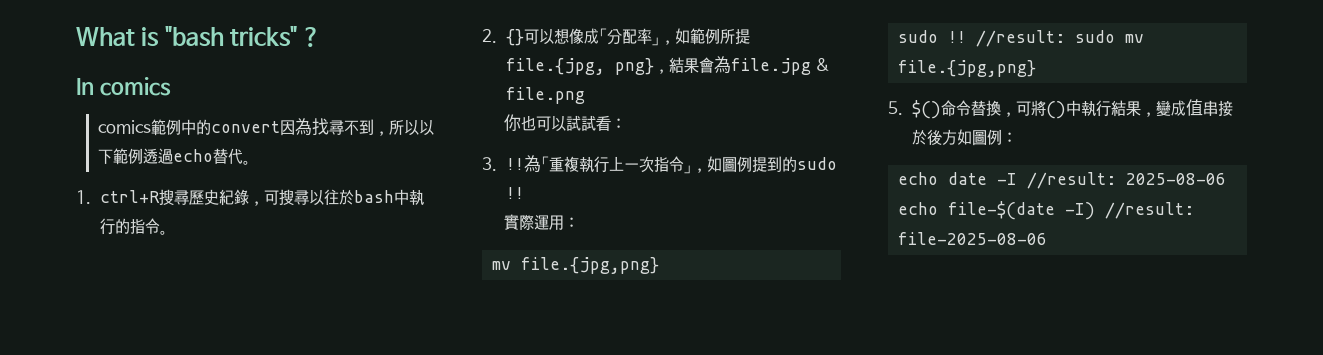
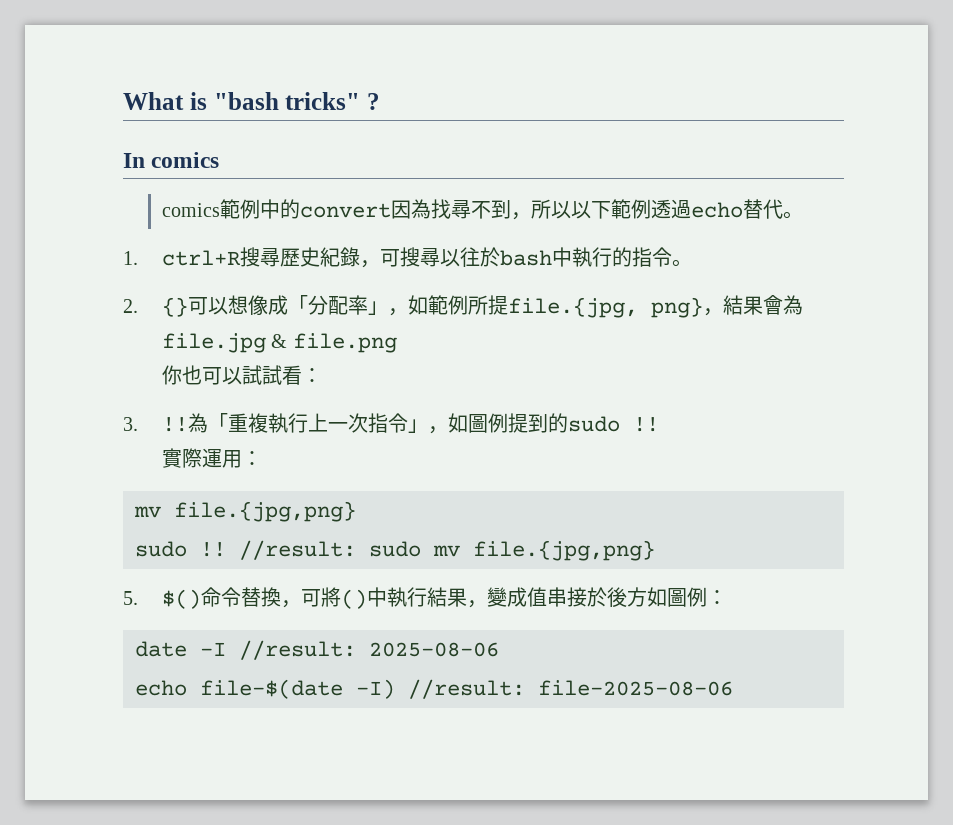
- echo date -I //result: 2025-08-06
+ date -I //result: 2025-08-06

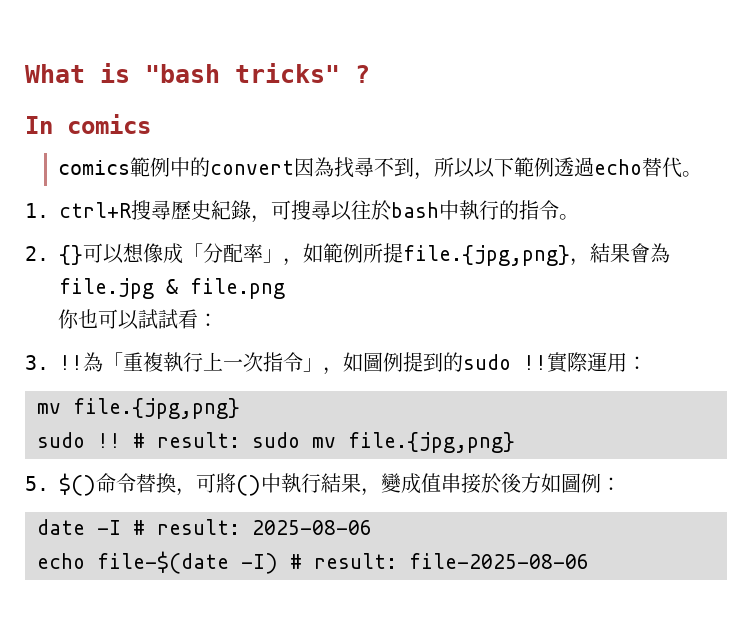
- 2. {}可以想像成「分配率」，如範例所提file.{jpg, png}，結果會為file.jpg & file.png
+ 2. {}可以想像成「分配率」，如範例所提file.{jpg,png}，結果會為file.jpg & file.png
- 為「重複執行上一次指令」，如圖例提到的sudo !!
- 實際運用：
+ 為「重複執行上一次指令」，如圖例提到的sudo !!實際運用：
- //result: sudo mv file.{jpg,png}
+ # result: sudo mv file.{jpg,png}
- date -I //result: 2025-08-06
+ date -I # result: 2025-08-06
- echo file-$(date -I) //result: file-2025-08-06
+ echo file-$(date -I) # result: file-2025-08-06

